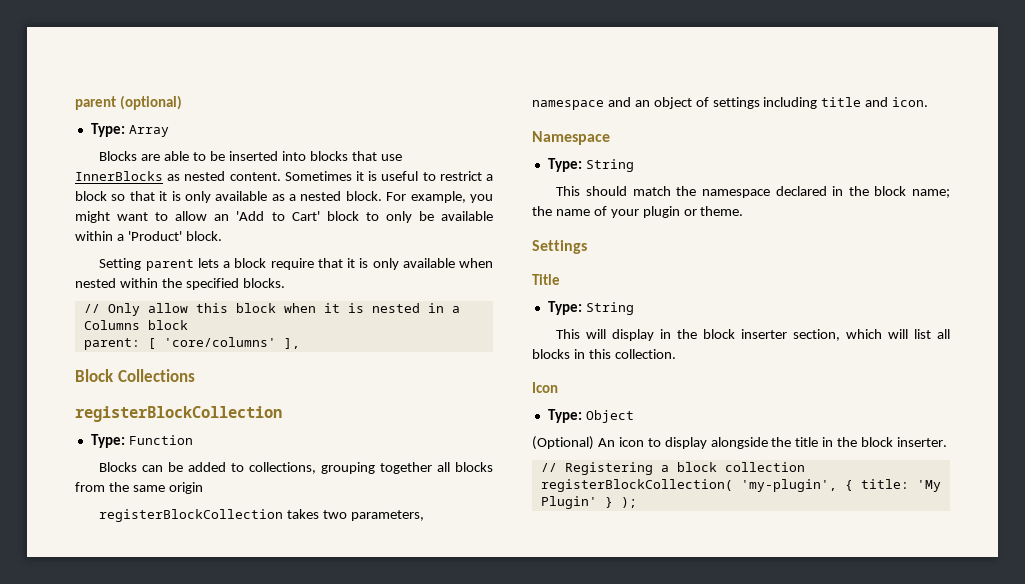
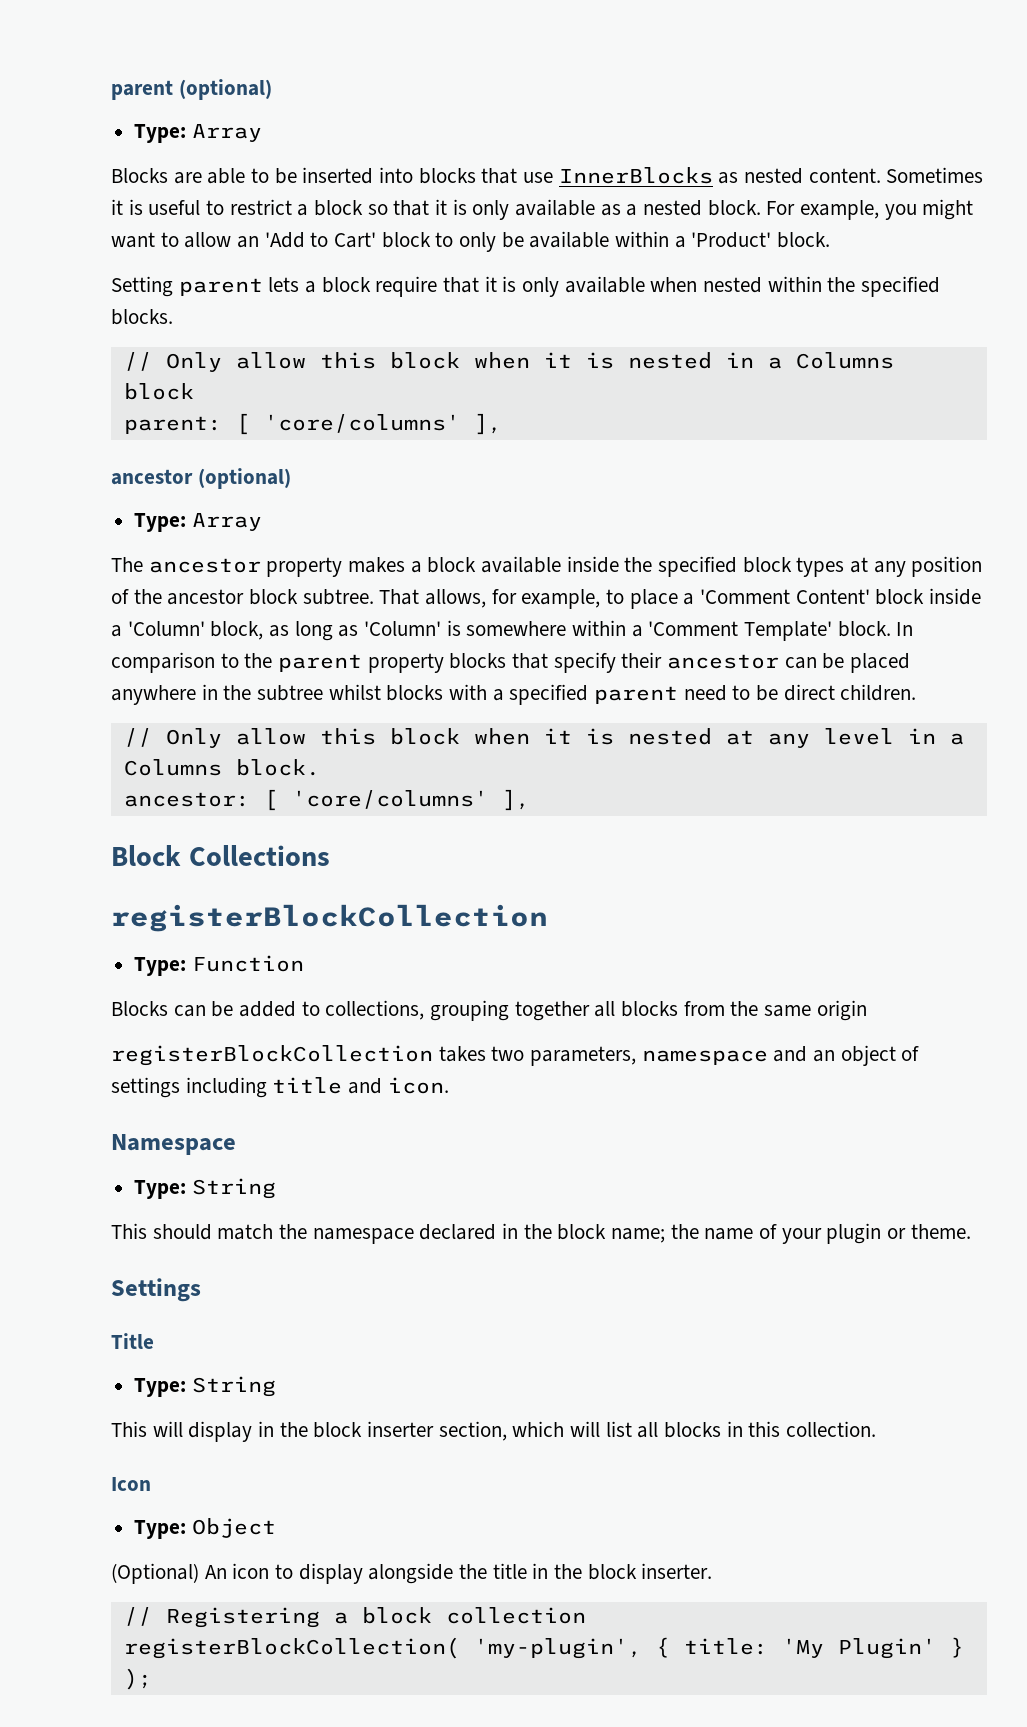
+ ancestor (optional)
+ Type: Array
+ The ancestor property makes a block available inside the specified block types at any position of the ancestor block subtree. That allows, for example, to place a 'Comment Content' block inside a 'Column' block, as long as 'Column' is somewhere within a 'Comment Template' block. In comparison to the parent property blocks that specify their ancestor can be placed anywhere in the subtree whilst blocks with a specified parent need to be direct children.
+ // Only allow this block when it is nested at any level in a Columns block.
+ ancestor: [ 'core/columns' ],

